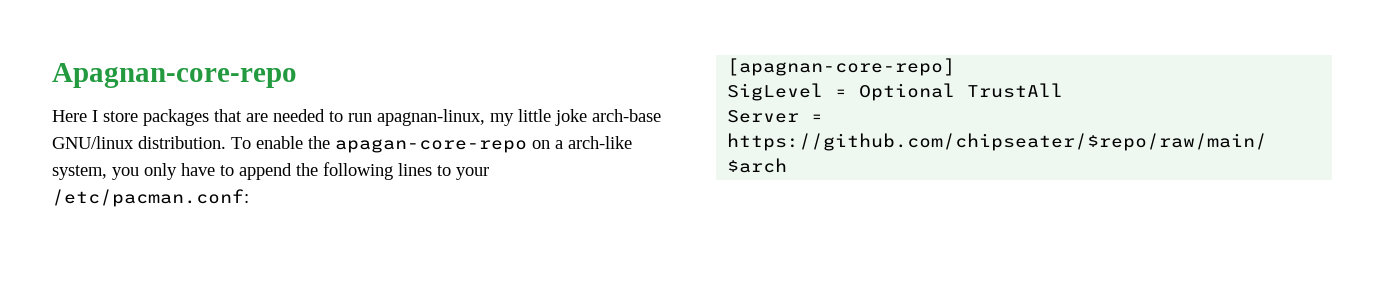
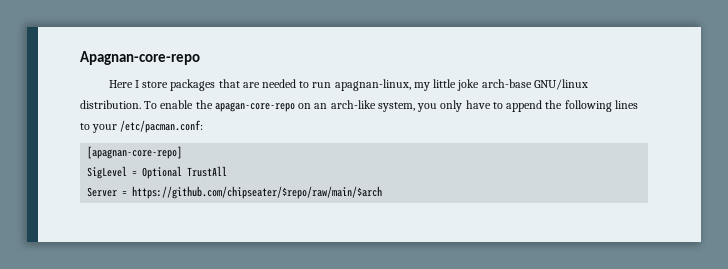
- To enable the apagan-core-repo on a arch-like system, you only have to append the following lines to your /etc/pacman.conf:
+ To enable the apagan-core-repo on an arch-like system, you only have to append the following lines to your /etc/pacman.conf:

